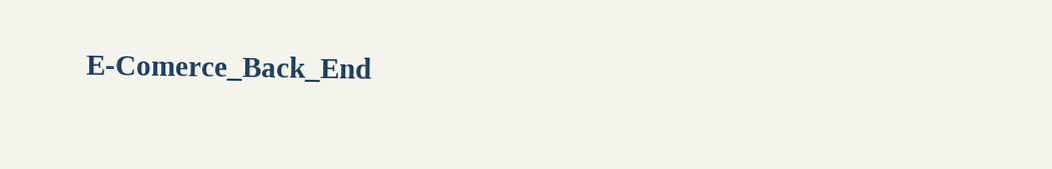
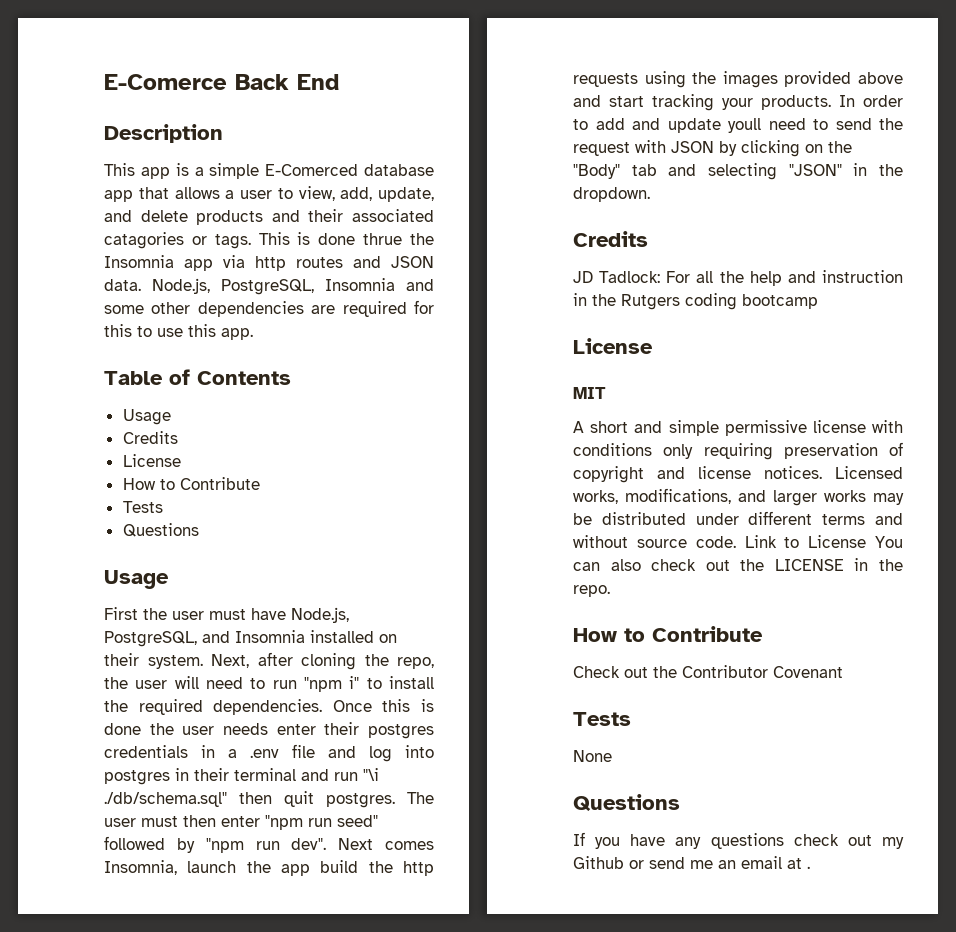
- E-Comerce_Back_End
+ E-Comerce Back End
+ Description
+ This app is a simple E-Comerced database app that allows a user to view, add, update, and delete products and their associated catagories or tags. This is done thrue the Insomnia app via http routes and JSON data. Node.js, PostgreSQL, Insomnia and some other dependencies are required for this to use this app.
+ Table of Contents
+ Usage
+ Credits
+ License
+ How to Contribute
+ Tests
+ Questions
+ Usage
+ First the user must have Node.js, PostgreSQL, and Insomnia installed on their system. Next, after cloning the repo, the user will need to run "npm i" to install the required dependencies. Once this is done the user needs enter their postgres credentials in a .env file and log into postgres in their terminal and run "\i ./db/schema.sql" then quit postgres. The user must then enter "npm run seed" followed by "npm run dev". Next comes Insomnia, launch the app build the http requests using the images provided above and start tracking your products. In order to add and update youll need to send the request with JSON by clicking on the "Body" tab and selecting "JSON" in the dropdown.
+ Credits
+ JD Tadlock: For all the help and instruction in the Rutgers coding bootcamp
+ License
+ MIT
+ A short and simple permissive license with conditions only requiring preservation of copyright and license notices. Licensed works, modifications, and larger works may be distributed under different terms and without source code. Link to License You can also check out the LICENSE in the repo.
+ How to Contribute
+ Check out the Contributor Covenant
+ Tests
+ None
+ Questions
+ If you have any questions check out my Github or send me an email at .

